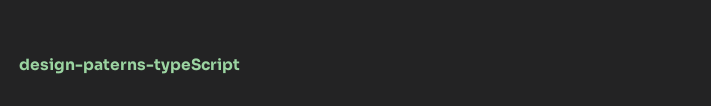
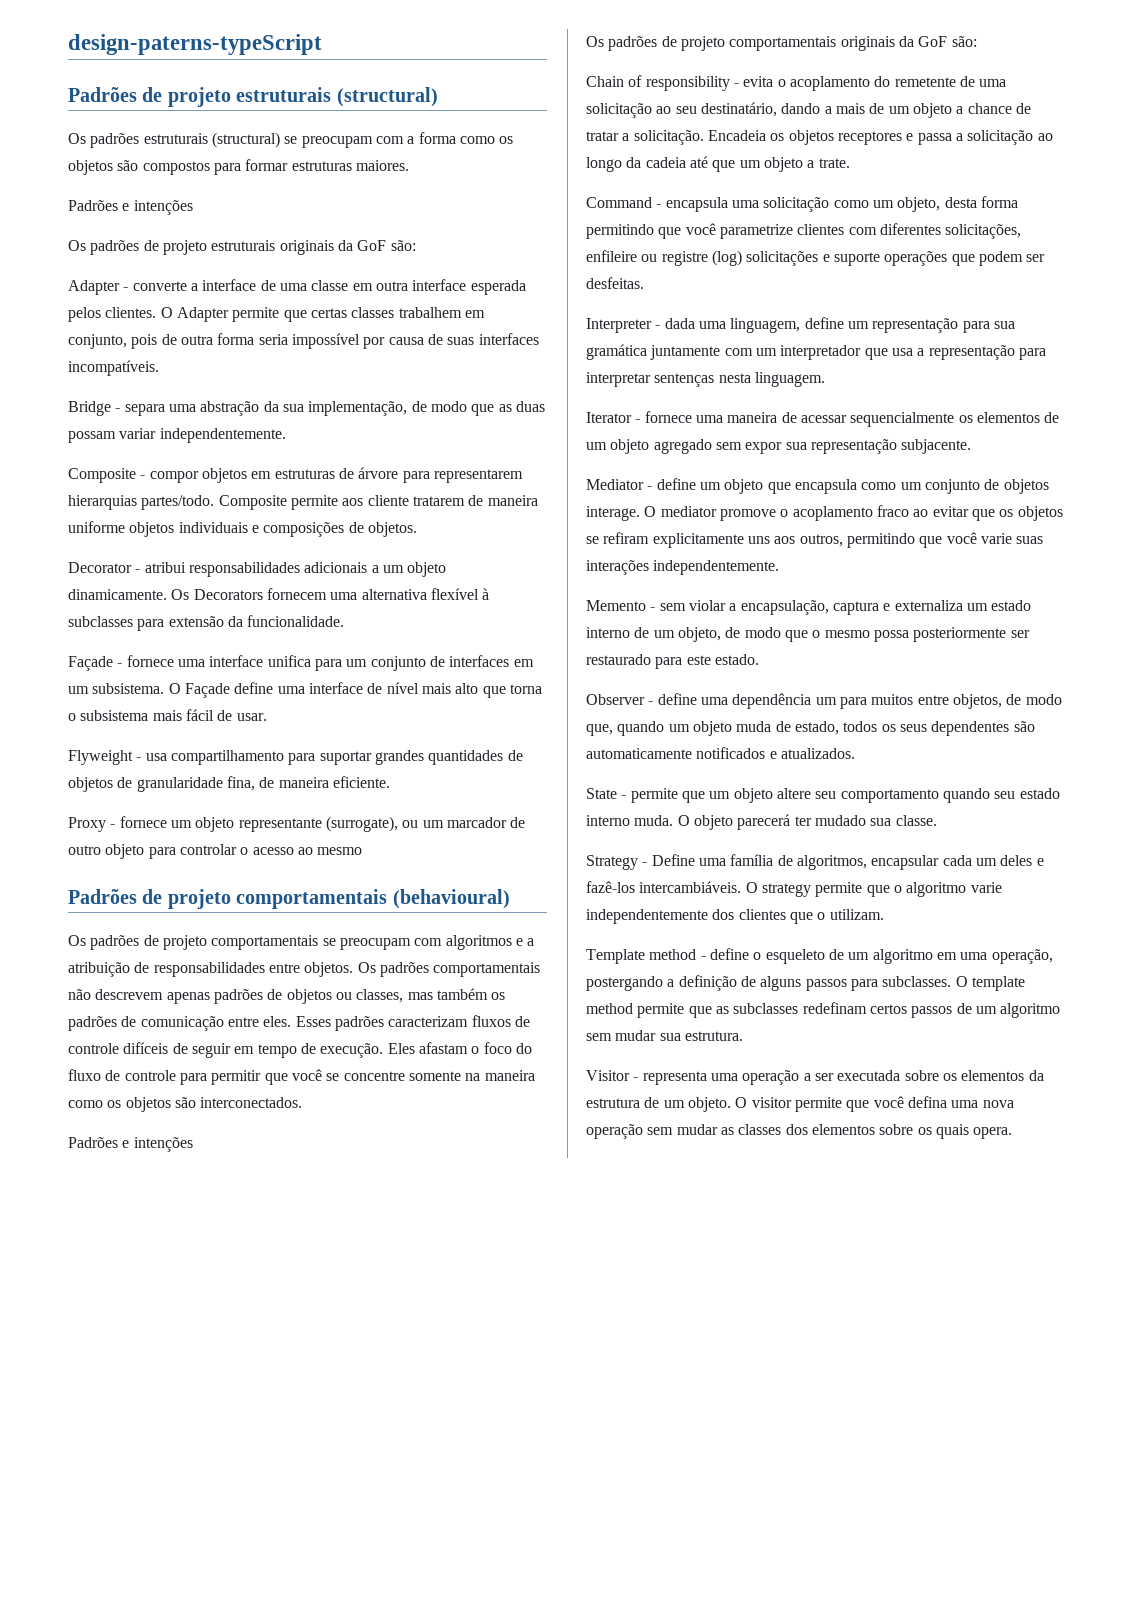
+ Padrões de projeto estruturais (structural)
+ Os padrões estruturais (structural) se preocupam com a forma como os objetos são compostos para formar estruturas maiores.
+ Padrões e intenções
+ Os padrões de projeto estruturais originais da GoF são:
+ Adapter - converte a interface de uma classe em outra interface esperada pelos clientes. O Adapter permite que certas classes trabalhem em conjunto, pois de outra forma seria impossível por causa de suas interfaces incompatíveis.
+ Bridge - separa uma abstração da sua implementação, de modo que as duas possam variar independentemente.
+ Composite - compor objetos em estruturas de árvore para representarem hierarquias partes/todo. Composite permite aos cliente tratarem de maneira uniforme objetos individuais e composições de objetos.
+ Decorator - atribui responsabilidades adicionais a um objeto dinamicamente. Os Decorators fornecem uma alternativa flexível à subclasses para extensão da funcionalidade.
+ Façade - fornece uma interface unifica para um conjunto de interfaces em um subsistema. O Façade define uma interface de nível mais alto que torna o subsistema mais fácil de usar.
+ Flyweight - usa compartilhamento para suportar grandes quantidades de objetos de granularidade fina, de maneira eficiente.
+ Proxy - fornece um objeto representante (surrogate), ou um marcador de outro objeto para controlar o acesso ao mesmo
+ Padrões de projeto comportamentais (behavioural)
+ Os padrões de projeto comportamentais se preocupam com algoritmos e a atribuição de responsabilidades entre objetos. Os padrões comportamentais não descrevem apenas padrões de objetos ou classes, mas também os padrões de comunicação entre eles. Esses padrões caracterizam fluxos de controle difíceis de seguir em tempo de execução. Eles afastam o foco do fluxo de controle para permitir que você se concentre somente na maneira como os objetos são interconectados.
+ Padrões e intenções
+ Os padrões de projeto comportamentais originais da GoF são:
+ Chain of responsibility - evita o acoplamento do remetente de uma solicitação ao seu destinatário, dando a mais de um objeto a chance de tratar a solicitação. Encadeia os objetos receptores e passa a solicitação ao longo da cadeia até que um objeto a trate.
+ Command - encapsula uma solicitação como um objeto, desta forma permitindo que você parametrize clientes com diferentes solicitações, enfileire ou registre (log) solicitações e suporte operações que podem ser desfeitas.
+ Interpreter - dada uma linguagem, define um representação para sua gramática juntamente com um interpretador que usa a representação para interpretar sentenças nesta linguagem.
+ Iterator - fornece uma maneira de acessar sequencialmente os elementos de um objeto agregado sem expor sua representação subjacente.
+ Mediator - define um objeto que encapsula como um conjunto de objetos interage. O mediator promove o acoplamento fraco ao evitar que os objetos se refiram explicitamente uns aos outros, permitindo que você varie suas interações independentemente.
+ Memento - sem violar a encapsulação, captura e externaliza um estado interno de um objeto, de modo que o mesmo possa posteriormente ser restaurado para este estado.
+ Observer - define uma dependência um para muitos entre objetos, de modo que, quando um objeto muda de estado, todos os seus dependentes são automaticamente notificados e atualizados.
+ State - permite que um objeto altere seu comportamento quando seu estado interno muda. O objeto parecerá ter mudado sua classe.
+ Strategy - Define uma família de algoritmos, encapsular cada um deles e fazê-los intercambiáveis. O strategy permite que o algoritmo varie independentemente dos clientes que o utilizam.
+ Template method - define o esqueleto de um algoritmo em uma operação, postergando a definição de alguns passos para subclasses. O template method permite que as subclasses redefinam certos passos de um algoritmo sem mudar sua estrutura.
+ Visitor - representa uma operação a ser executada sobre os elementos da estrutura de um objeto. O visitor permite que você defina uma nova operação sem mudar as classes dos elementos sobre os quais opera.

